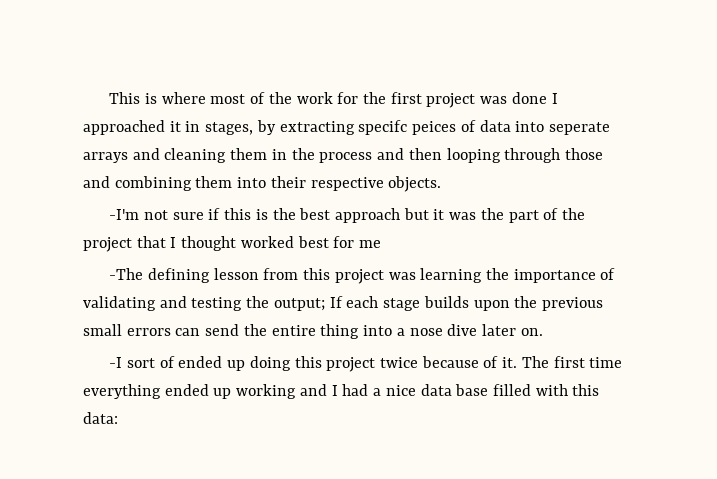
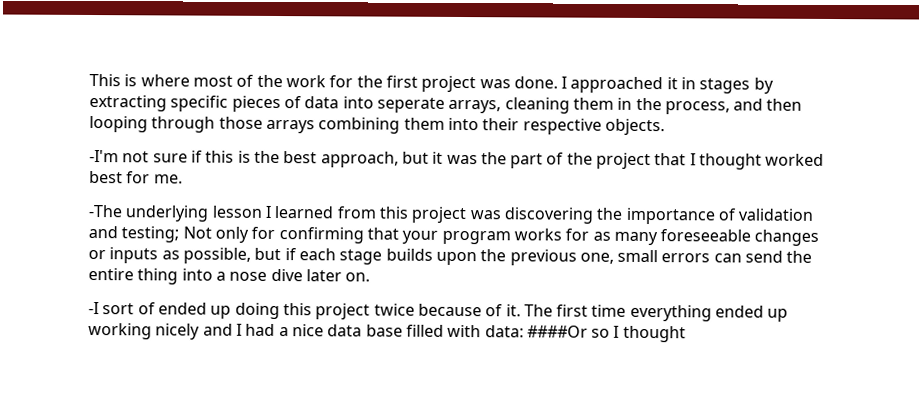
- This is where most of the work for the first project was done I approached it in stages, by extracting specifc peices of data into seperate arrays and cleaning them in the process and then looping through those and combining them into their respective objects.
+ This is where most of the work for the first project was done. I approached it in stages by extracting specific pieces of data into seperate arrays, cleaning them in the process, and then looping through those arrays combining them into their respective objects.
- -I'm not sure if this is the best approach but it was the part of the project that I thought worked best for me
+ -I'm not sure if this is the best approach, but it was the part of the project that I thought worked best for me.
- -The defining lesson from this project was learning the importance of validating and testing the output; If each stage builds upon the previous small errors can send the entire thing into a nose dive later on.
+ -The underlying lesson I learned from this project was discovering the importance of validation and testing; Not only for confirming that your program works for as many foreseeable changes or inputs as possible, but if each stage builds upon the previous one, small errors can send the entire thing into a nose dive later on.
- The first time everything ended up working and I had a nice data base filled with this data:
+ The first time everything ended up working nicely and I had a nice data base filled with data: ####Or so I thought

